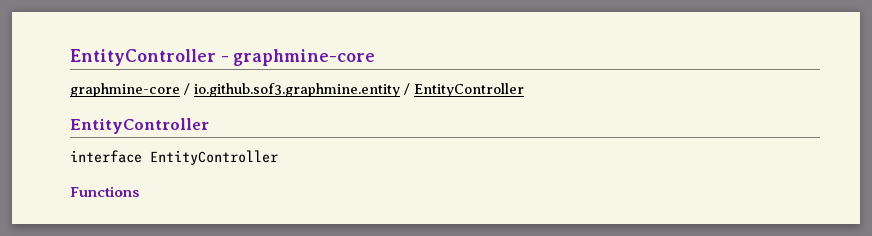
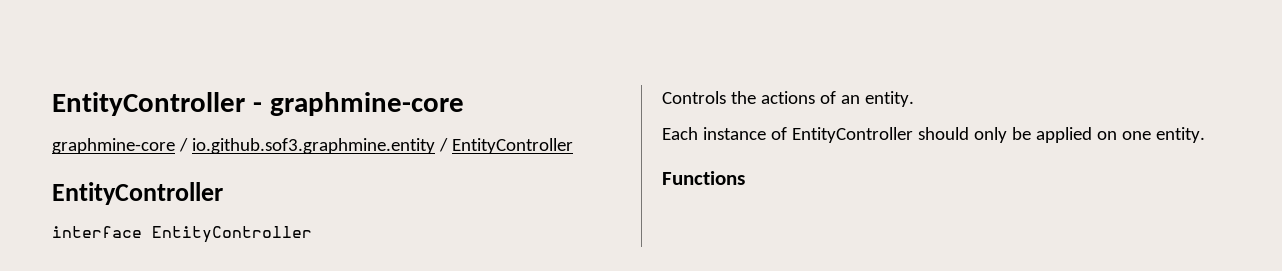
+ Controls the actions of an entity.
+ Each instance of EntityController should only be applied on one entity.

